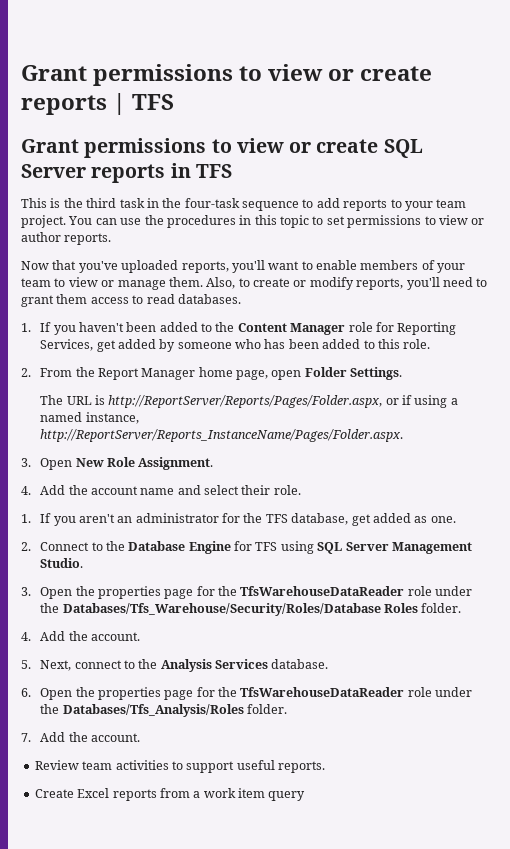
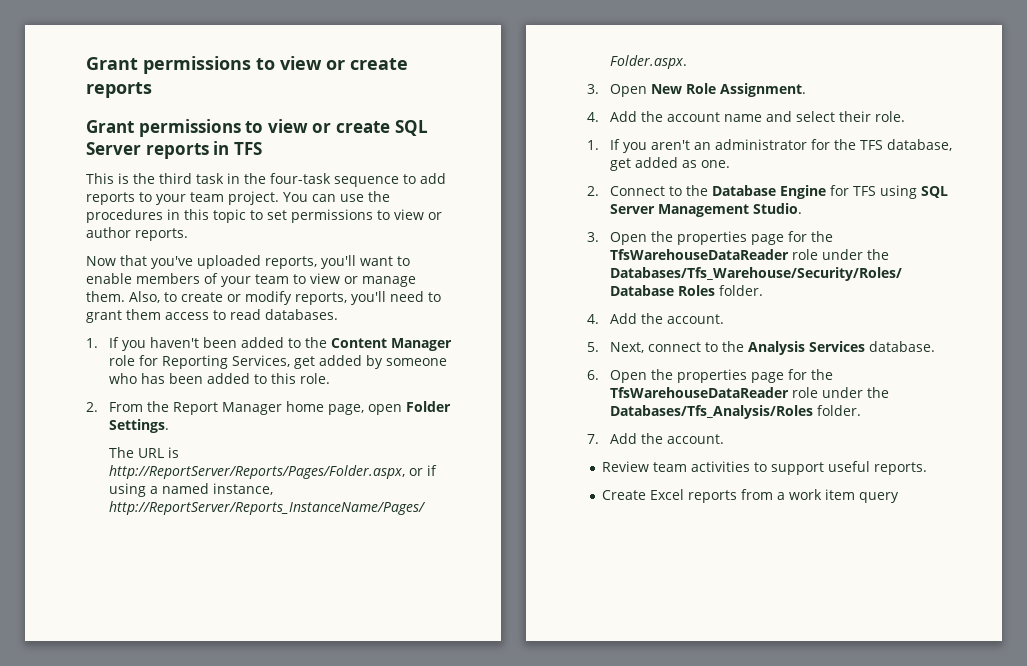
- Grant permissions to view or create reports | TFS
+ Grant permissions to view or create reports

